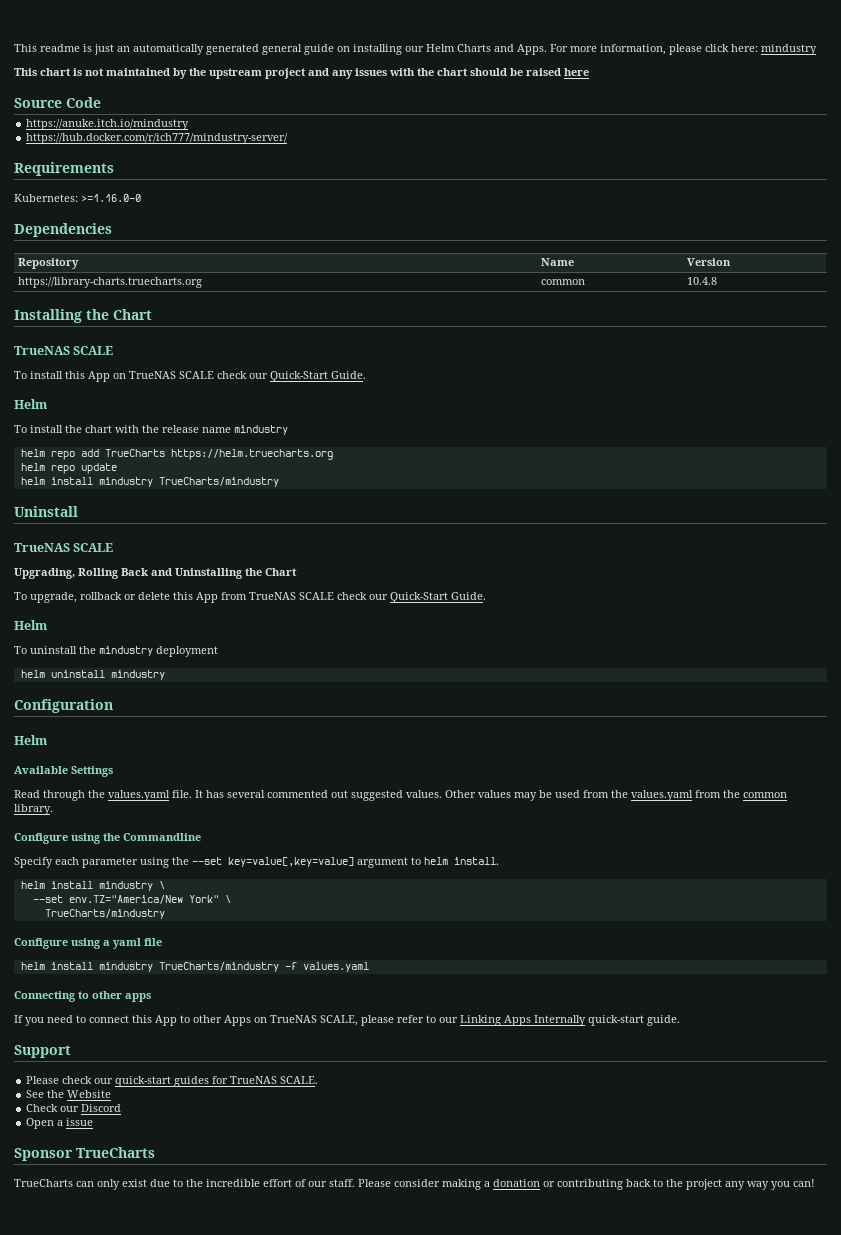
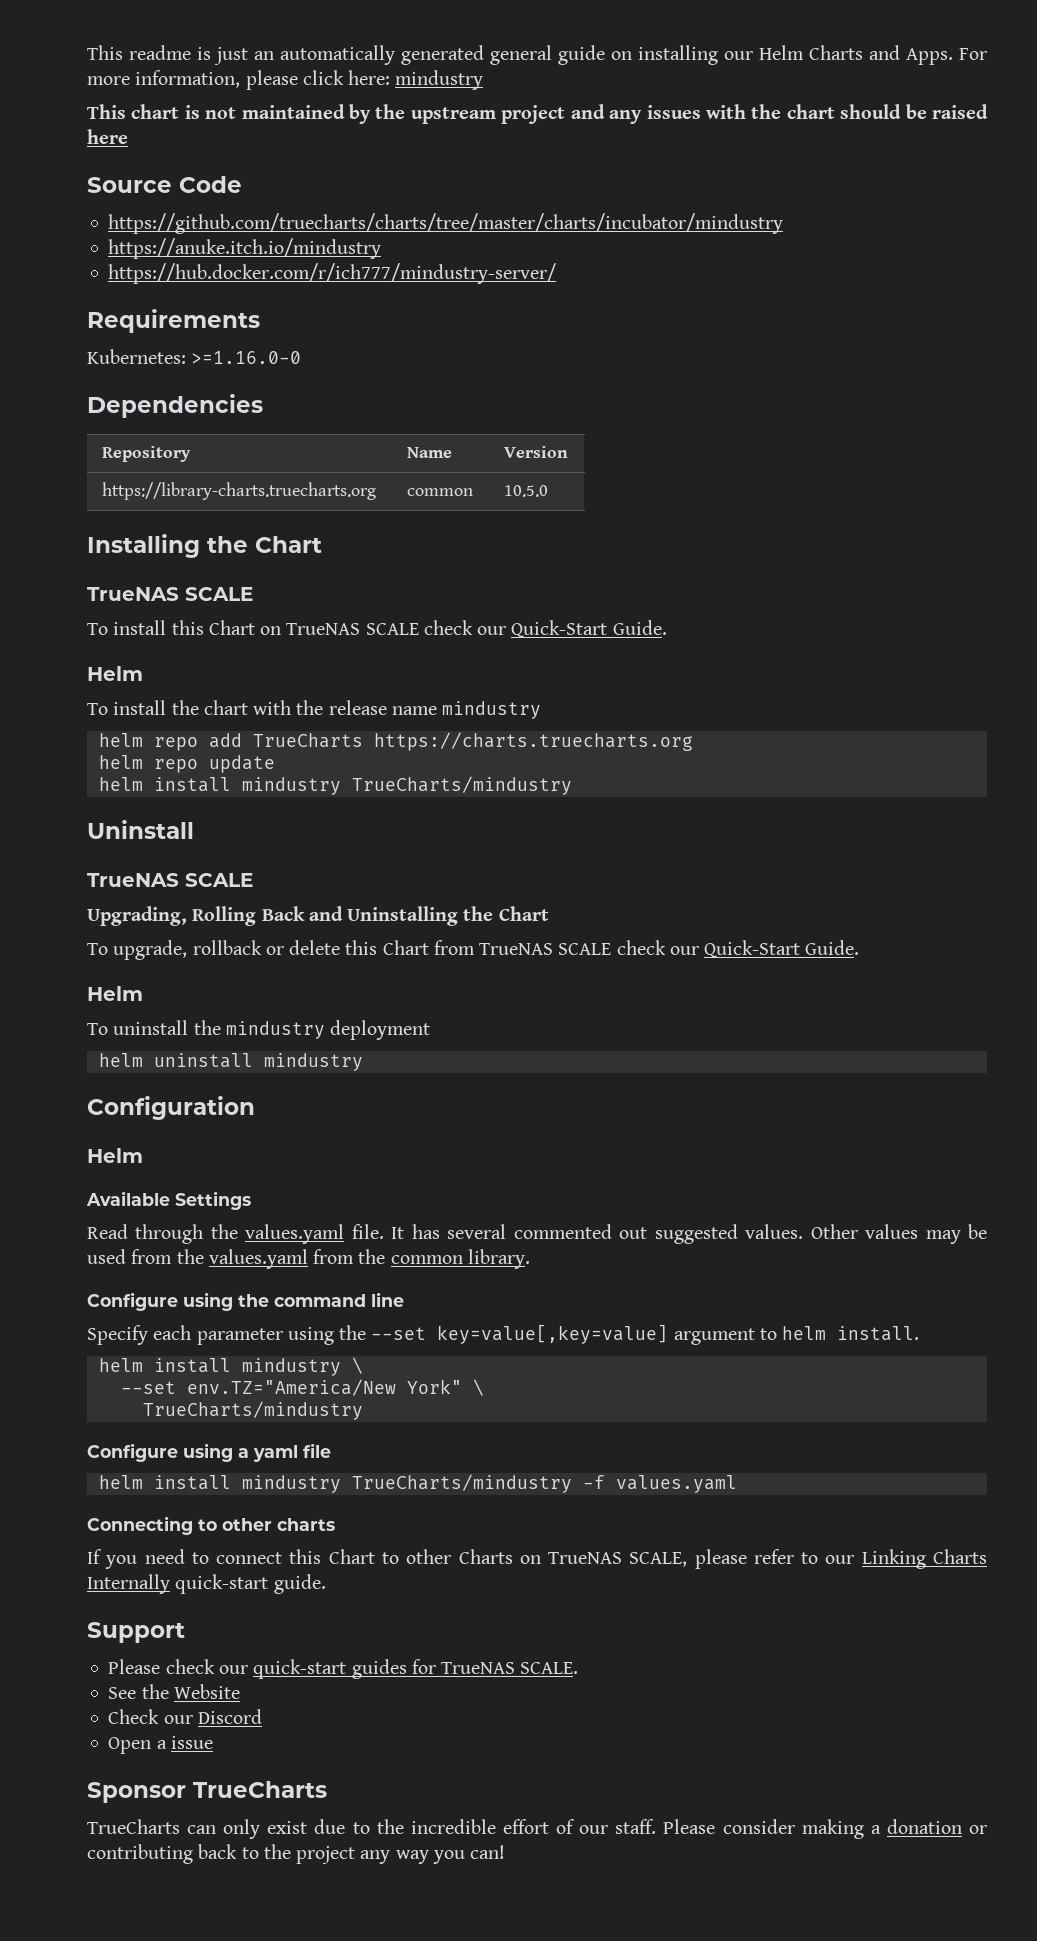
+ https://github.com/truecharts/charts/tree/master/charts/incubator/mindustry
- https://library-charts.truecharts.org | common | 10.4.8
+ https://library-charts.truecharts.org | common | 10.5.0
- To install this App on TrueNAS SCALE check our Quick-Start Guide.
+ To install this Chart on TrueNAS SCALE check our Quick-Start Guide.
- helm repo add TrueCharts https://helm.truecharts.org
+ helm repo add TrueCharts https://charts.truecharts.org
- To upgrade, rollback or delete this App from TrueNAS SCALE check our Quick-Start Guide.
+ To upgrade, rollback or delete this Chart from TrueNAS SCALE check our Quick-Start Guide.
- Configure using the Commandline
+ Configure using the command line
- Connecting to other apps
+ Connecting to other charts
- If you need to connect this App to other Apps on TrueNAS SCALE, please refer to our Linking Apps Internally quick-start guide.
+ If you need to connect this Chart to other Charts on TrueNAS SCALE, please refer to our Linking Charts Internally quick-start guide.

